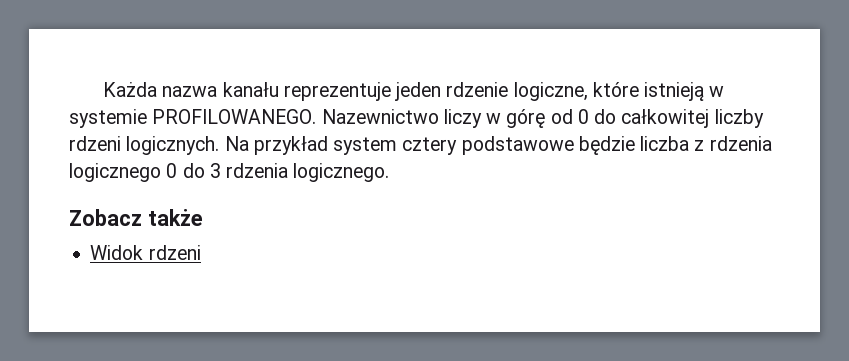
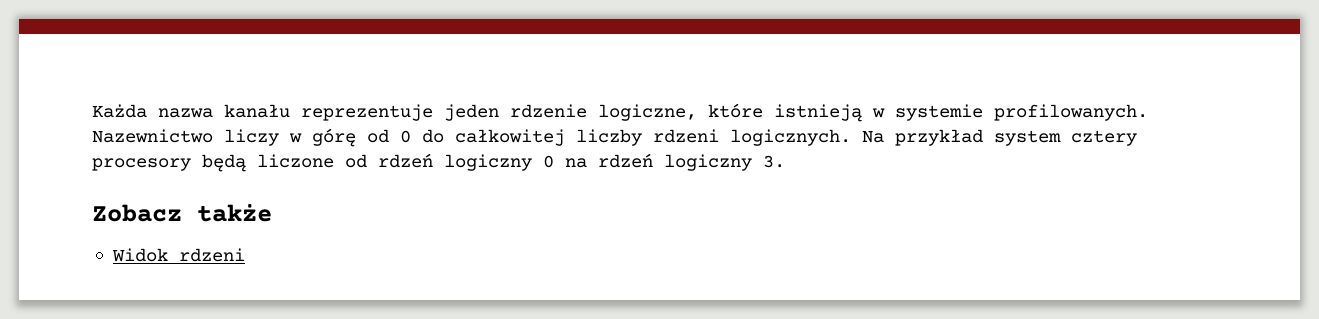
- Każda nazwa kanału reprezentuje jeden rdzenie logiczne, które istnieją w systemie PROFILOWANEGO.
+ Każda nazwa kanału reprezentuje jeden rdzenie logiczne, które istnieją w systemie profilowanych.
- Na przykład system cztery podstawowe będzie liczba z rdzenia logicznego 0 do 3 rdzenia logicznego.
+ Na przykład system cztery procesory będą liczone od rdzeń logiczny 0 na rdzeń logiczny 3.

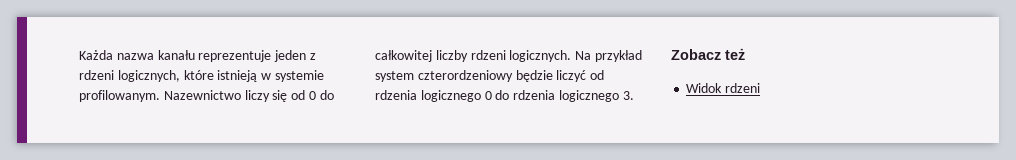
- Każda nazwa kanału reprezentuje jeden rdzenie logiczne, które istnieją w systemie profilowanych.
+ Każda nazwa kanału reprezentuje jeden z rdzeni logicznych, które istnieją w systemie profilowanym.
- Nazewnictwo liczy w górę od 0 do całkowitej liczby rdzeni logicznych.
+ Nazewnictwo liczy się od 0 do całkowitej liczby rdzeni logicznych.
- Na przykład system cztery procesory będą liczone od rdzeń logiczny 0 na rdzeń logiczny 3.
+ Na przykład system czterordzeniowy będzie liczyć od rdzenia logicznego 0 do rdzenia logicznego 3.
- Zobacz także
+ Zobacz też

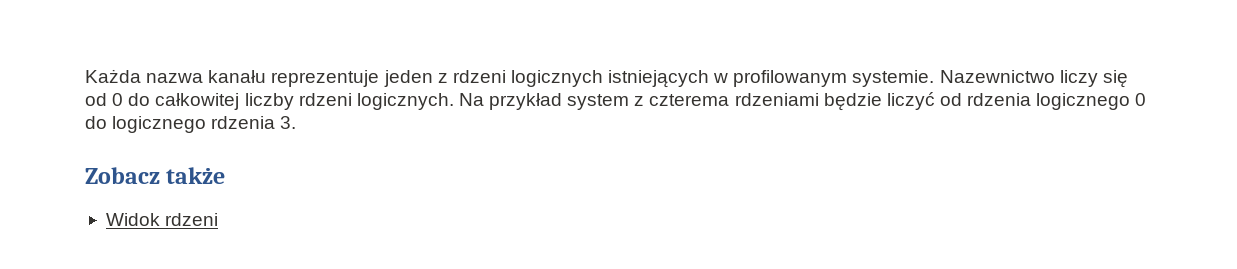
- Każda nazwa kanału reprezentuje jeden z rdzeni logicznych, które istnieją w systemie profilowanym.
+ Każda nazwa kanału reprezentuje jeden z rdzeni logicznych istniejących w profilowanym systemie.
- Na przykład system czterordzeniowy będzie liczyć od rdzenia logicznego 0 do rdzenia logicznego 3.
+ Na przykład system z czterema rdzeniami będzie liczyć od rdzenia logicznego 0 do logicznego rdzenia 3.
- Zobacz też
+ Zobacz także

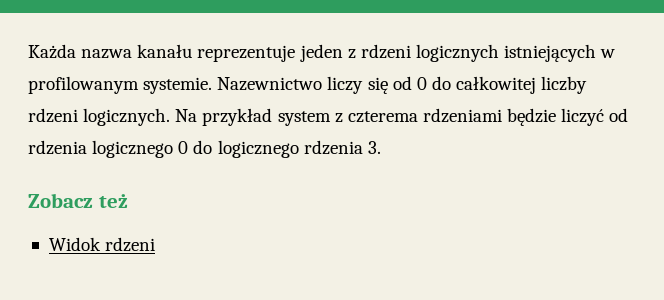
- Zobacz także
+ Zobacz też

